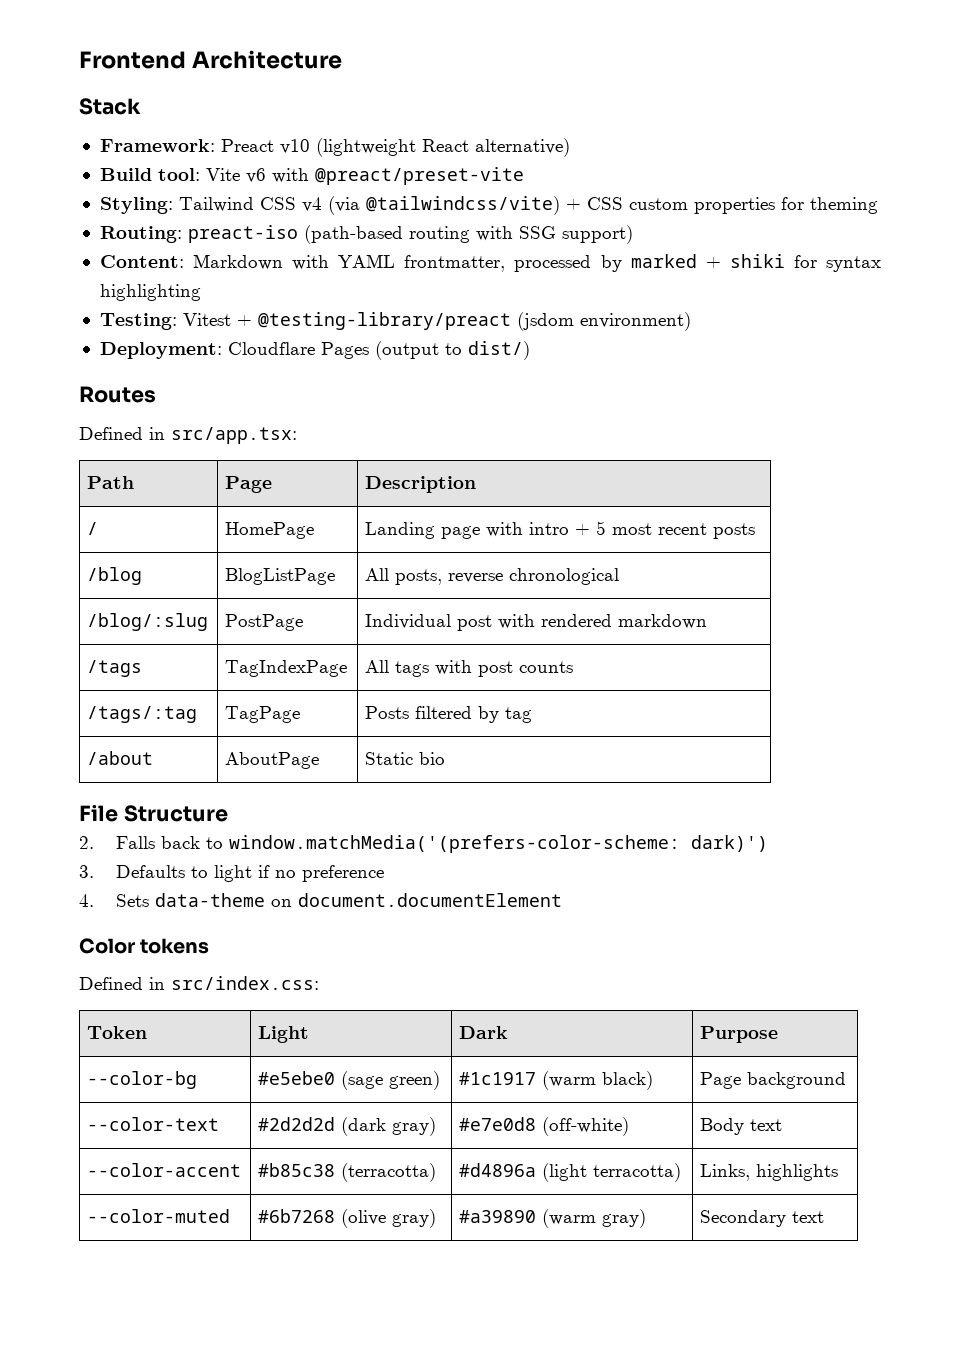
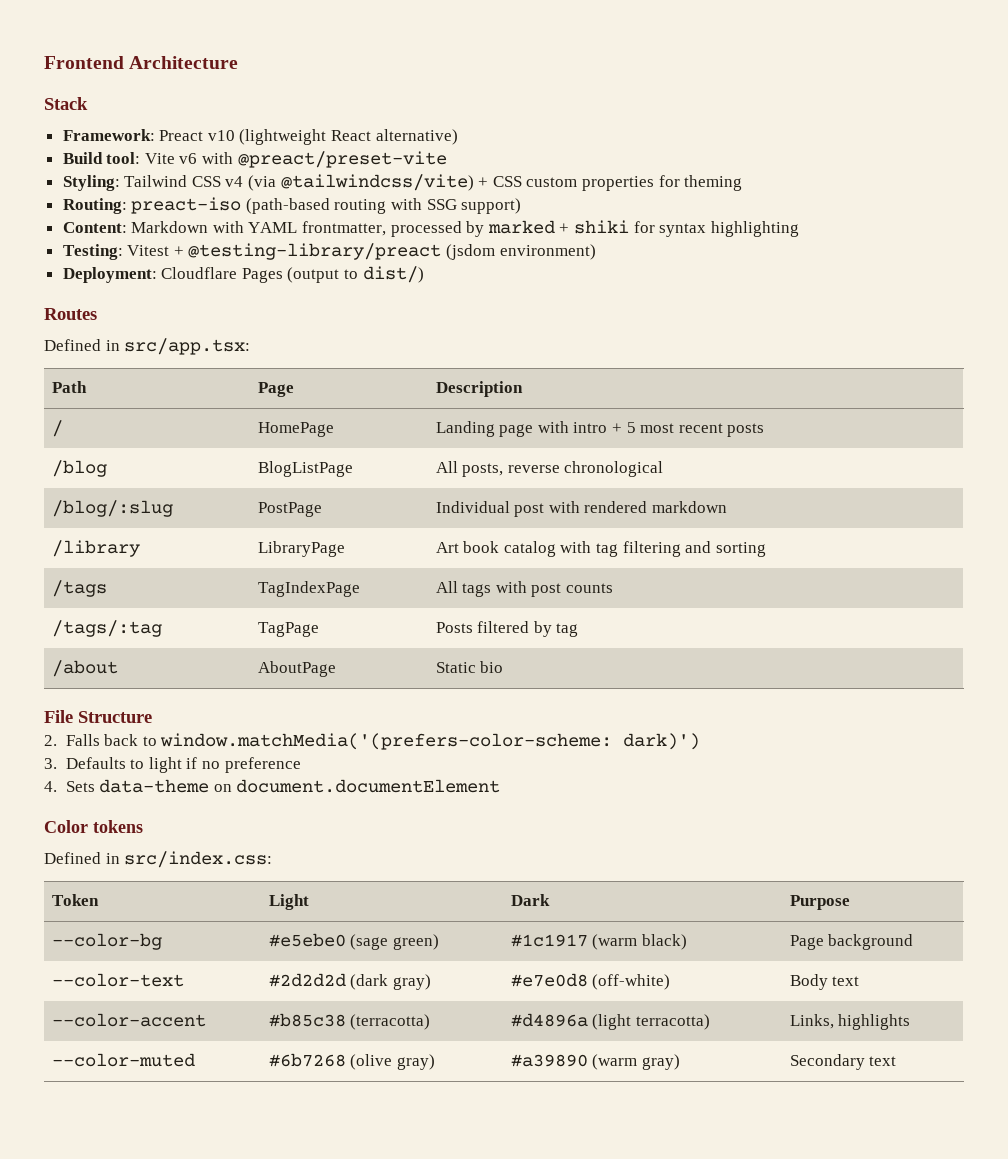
+ /library | LibraryPage | Art book catalog with tag filtering and sorting

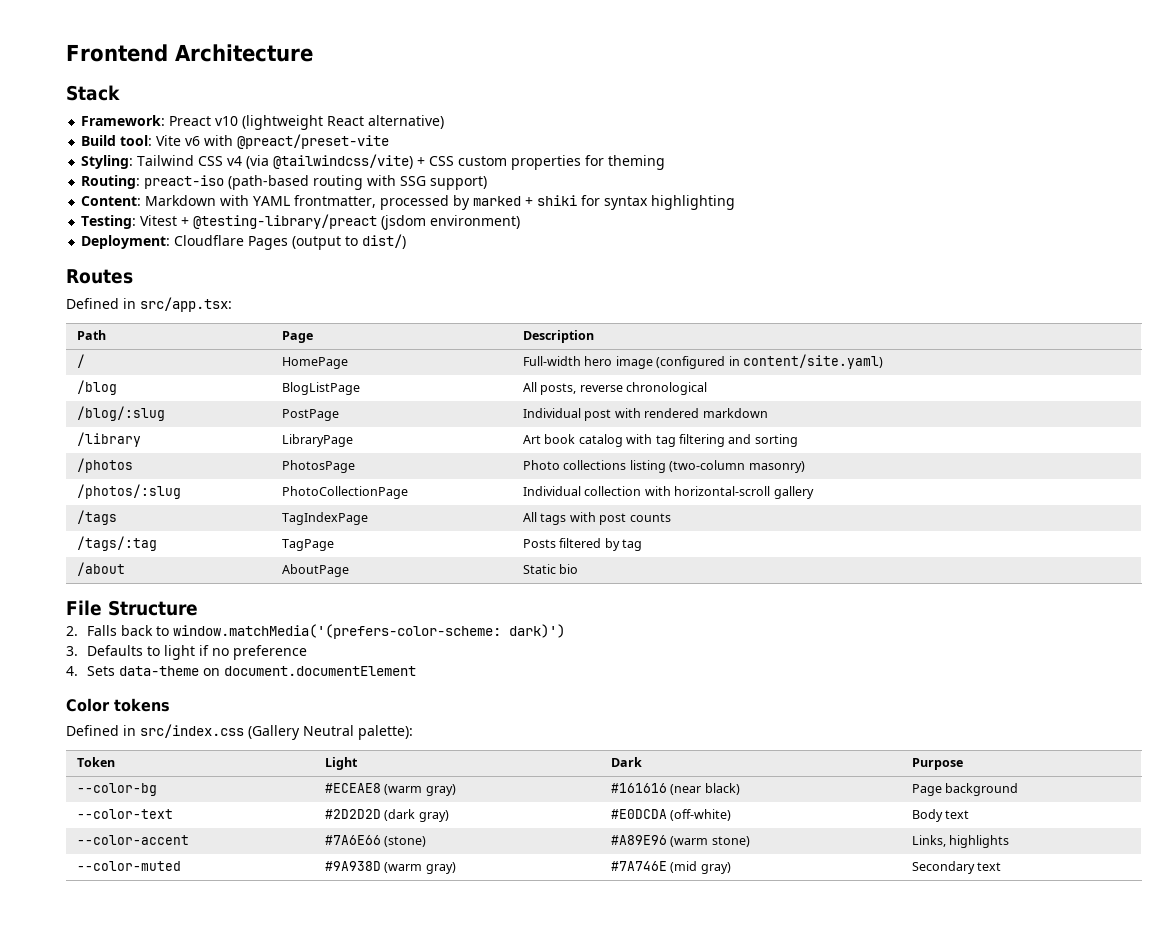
- / | HomePage | Landing page with intro + 5 most recent posts
+ / | HomePage | Full-width hero image (configured in content/site.yaml)
+ /photos | PhotosPage | Photo collections listing (two-column masonry)
+ /photos/:slug | PhotoCollectionPage | Individual collection with horizontal-scroll gallery
- Defined in src/index.css:
+ Defined in src/index.css (Gallery Neutral palette):
- --color-bg | #e5ebe0 (sage green) | #1c1917 (warm black) | Page background
+ --color-bg | #ECEAE8 (warm gray) | #161616 (near black) | Page background
- --color-text | #2d2d2d (dark gray) | #e7e0d8 (off-white) | Body text
+ --color-text | #2D2D2D (dark gray) | #E0DCDA (off-white) | Body text
- --color-accent | #b85c38 (terracotta) | #d4896a (light terracotta) | Links, highlights
+ --color-accent | #7A6E66 (stone) | #A89E96 (warm stone) | Links, highlights
- --color-muted | #6b7268 (olive gray) | #a39890 (warm gray) | Secondary text
+ --color-muted | #9A938D (warm gray) | #7A746E (mid gray) | Secondary text

